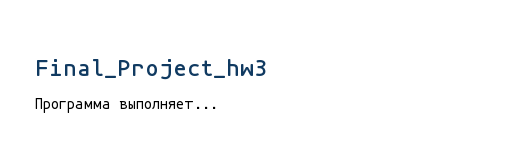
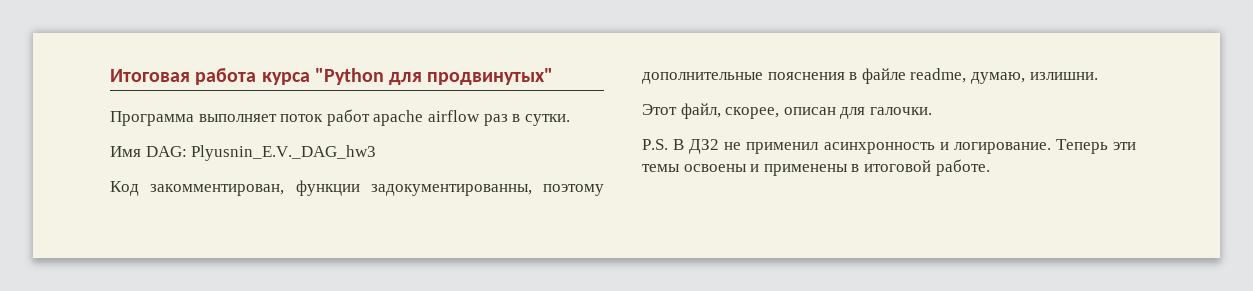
- Final_Project_hw3
- Программа выполняет...
+ Итоговая работа курса "Python для продвинутых"
+ Программа выполняет поток работ apache airflow раз в сутки.
+ Имя DAG: Plyusnin_E.V._DAG_hw3
+ Код закомментирован, функции задокументированны, поэтому дополнительные пояснения в файле readme, думаю, излишни.
+ Этот файл, скорее, описан для галочки.
+ P.S. В ДЗ2 не применил асинхронность и логирование. Теперь эти темы освоены и применены в итоговой работе.

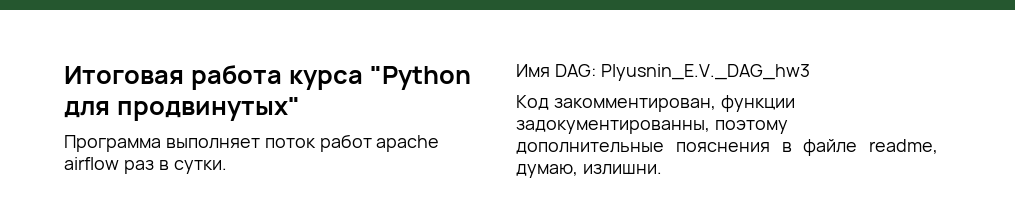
- Этот файл, скорее, описан для галочки.
- P.S. В ДЗ2 не применил асинхронность и логирование. Теперь эти темы освоены и применены в итоговой работе.

